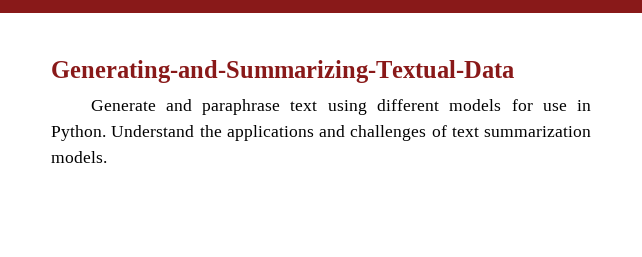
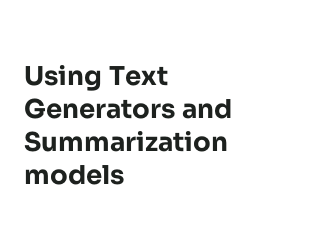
- Generating-and-Summarizing-Textual-Data
- Generate and paraphrase text using different models for use in Python. Understand the applications and challenges of text summarization models.
+ Using Text Generators and Summarization models

